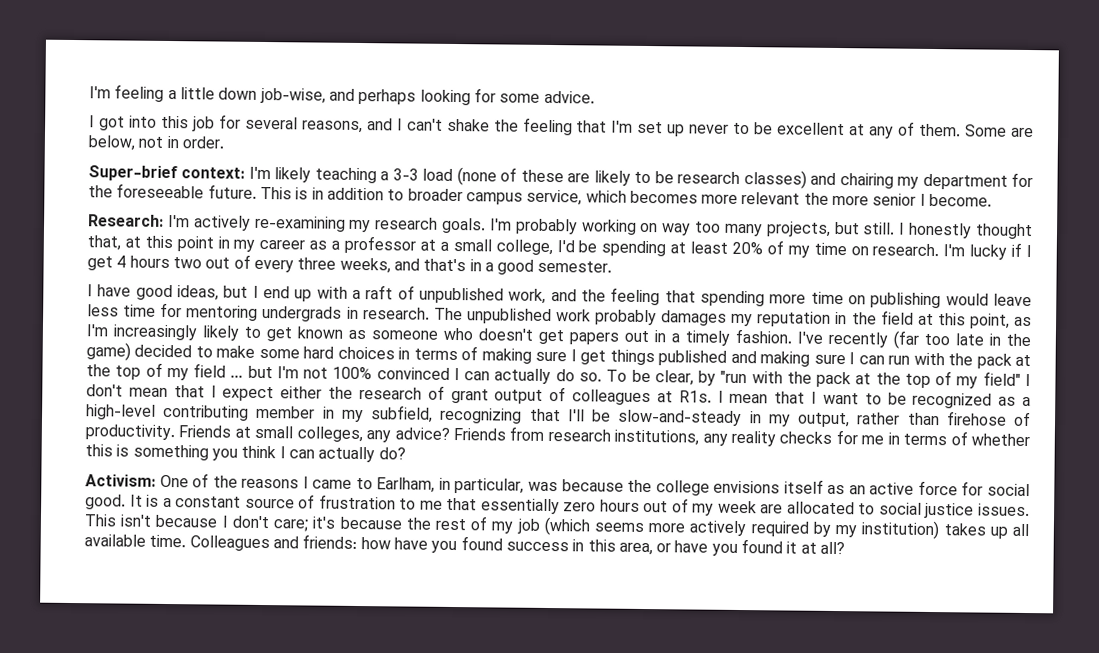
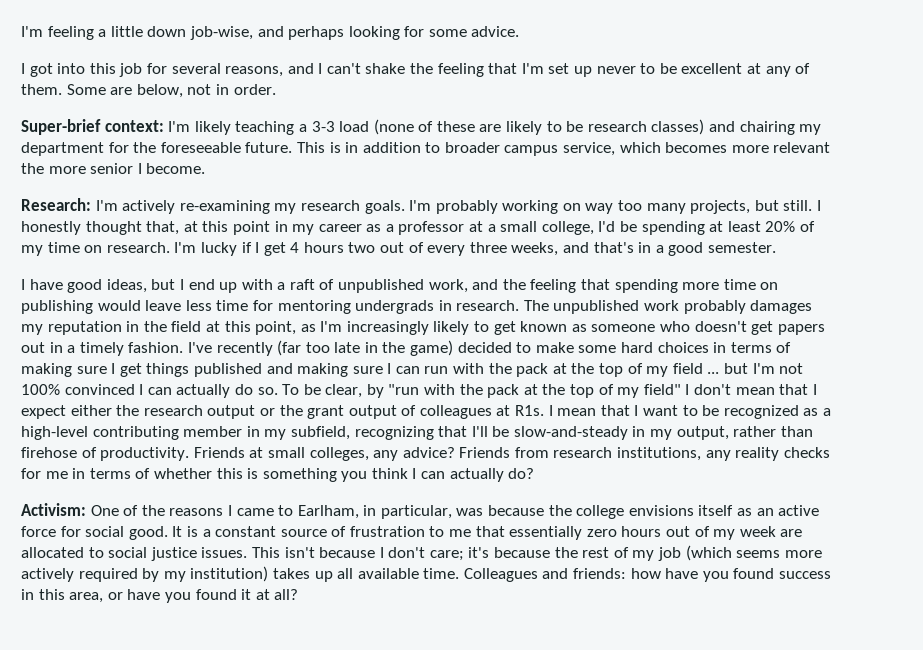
- To be clear, by "run with the pack at the top of my field" I don't mean that I expect either the research of grant output of colleagues at R1s. I mean that I want to be recognized as a high-level contributing member in my subfield, recognizing that I'll be slow-and-steady in my output, rather than firehose of productivity.
+ To be clear, by "run with the pack at the top of my field" I don't mean that I expect either the research output or the grant output of colleagues at R1s. I mean that I want to be recognized as a high-level contributing member in my subfield, recognizing that I'll be slow-and-steady in my output, rather than firehose of productivity.

